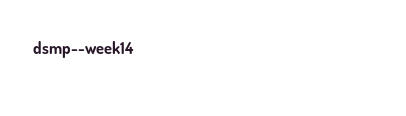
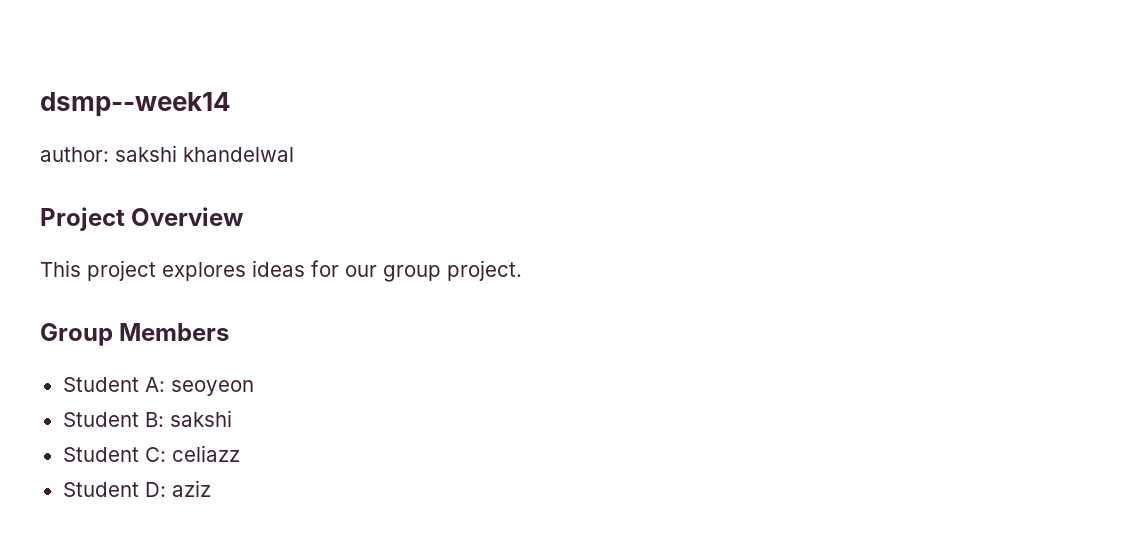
+ author: sakshi khandelwal
+ Project Overview
+ This project explores ideas for our group project.
+ Group Members
+ Student A: seoyeon
+ Student B: sakshi
+ Student C: celiazz
+ Student D: aziz

